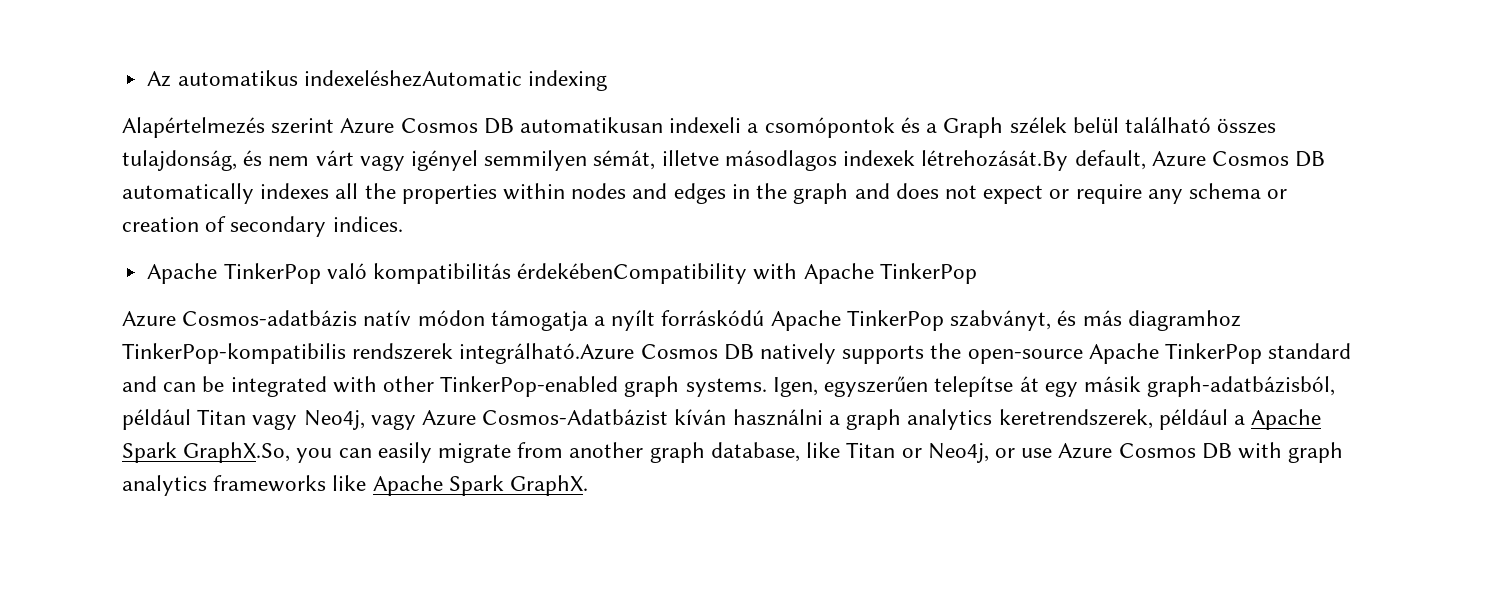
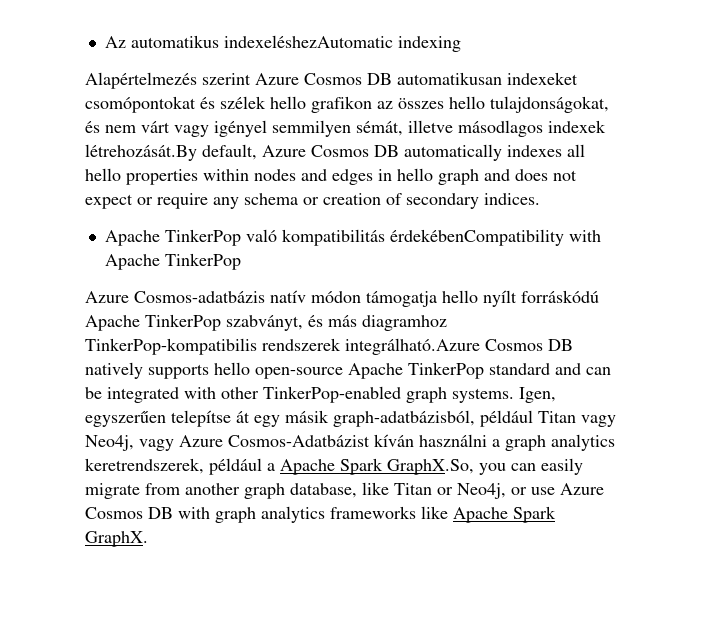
- Alapértelmezés szerint Azure Cosmos DB automatikusan indexeli a csomópontok és a Graph szélek belül található összes tulajdonság, és nem várt vagy igényel semmilyen sémát, illetve másodlagos indexek létrehozását.By default, Azure Cosmos DB automatically indexes all the properties within nodes and edges in the graph and does not expect or require any schema or creation of secondary indices.
+ Alapértelmezés szerint Azure Cosmos DB automatikusan indexeket csomópontokat és szélek hello grafikon az összes hello tulajdonságokat, és nem várt vagy igényel semmilyen sémát, illetve másodlagos indexek létrehozását.By default, Azure Cosmos DB automatically indexes all hello properties within nodes and edges in hello graph and does not expect or require any schema or creation of secondary indices.
- Azure Cosmos-adatbázis natív módon támogatja a nyílt forráskódú Apache TinkerPop szabványt, és más diagramhoz TinkerPop-kompatibilis rendszerek integrálható.Azure Cosmos DB natively supports the open-source Apache TinkerPop standard and can be integrated with other TinkerPop-enabled graph systems.
+ Azure Cosmos-adatbázis natív módon támogatja hello nyílt forráskódú Apache TinkerPop szabványt, és más diagramhoz TinkerPop-kompatibilis rendszerek integrálható.Azure Cosmos DB natively supports hello open-source Apache TinkerPop standard and can be integrated with other TinkerPop-enabled graph systems.

